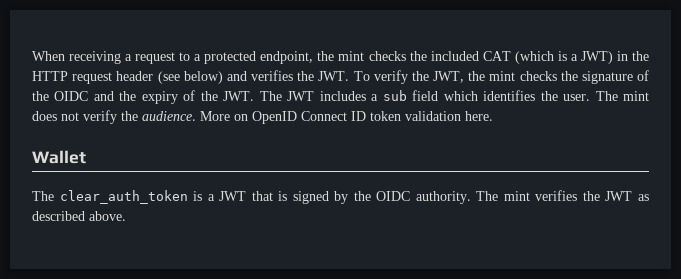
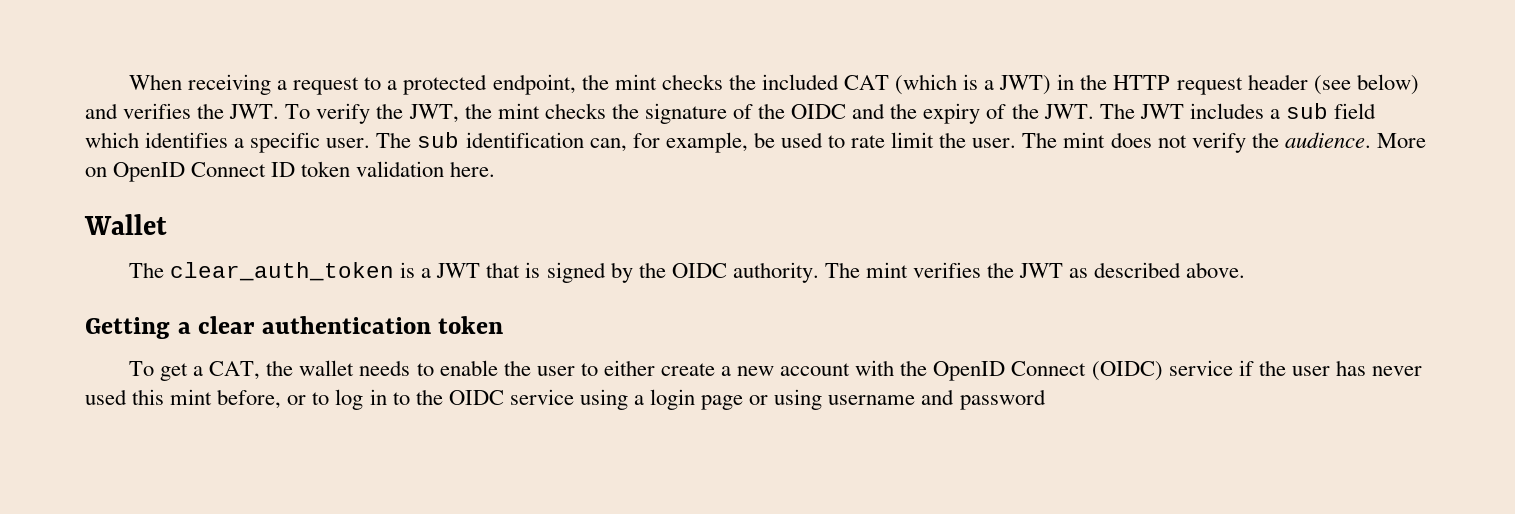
- When receiving a request to a protected endpoint, the mint checks the included CAT (which is a JWT) in the HTTP request header (see below) and verifies the JWT. To verify the JWT, the mint checks the signature of the OIDC and the expiry of the JWT. The JWT includes a sub field which identifies the user.
+ When receiving a request to a protected endpoint, the mint checks the included CAT (which is a JWT) in the HTTP request header (see below) and verifies the JWT. To verify the JWT, the mint checks the signature of the OIDC and the expiry of the JWT. The JWT includes a sub field which identifies a specific user. The sub identification can, for example, be used to rate limit the user.
+ Getting a clear authentication token
+ To get a CAT, the wallet needs to enable the user to either create a new account with the OpenID Connect (OIDC) service if the user has never used this mint before, or to log in to the OIDC service using a login page or using username and password

